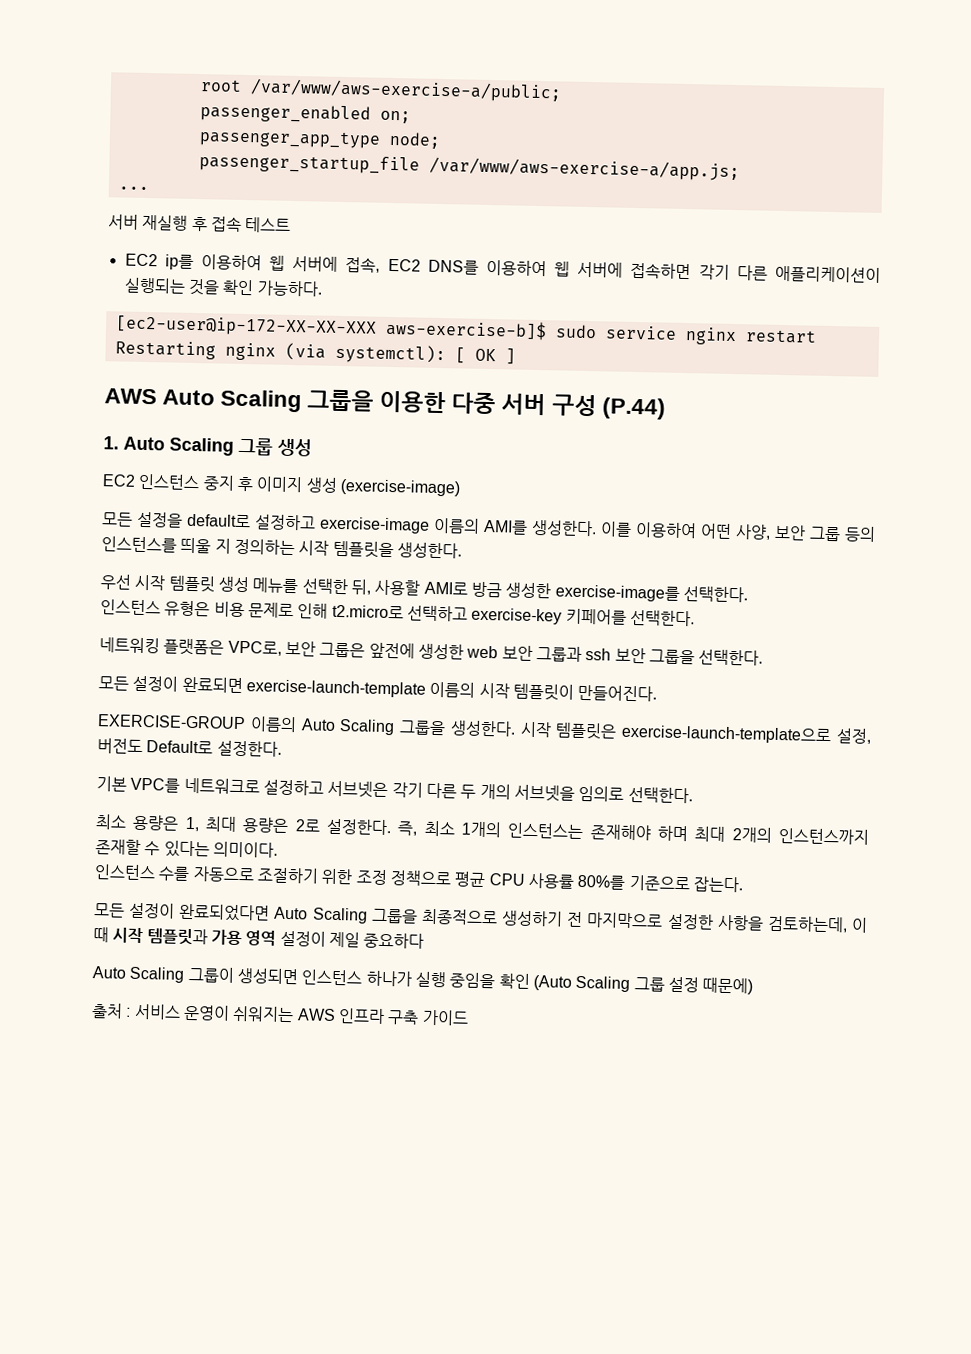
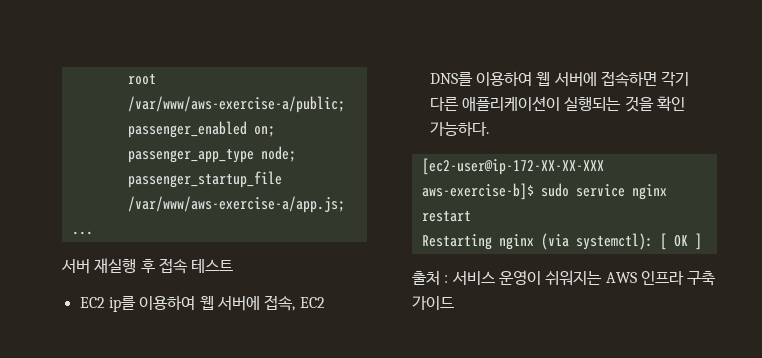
- AWS Auto Scaling 그룹을 이용한 다중 서버 구성 (P.44)
- 1. Auto Scaling 그룹 생성
- EC2 인스턴스 중지 후 이미지 생성 (exercise-image)
- 모든 설정을 default로 설정하고 exercise-image 이름의 AMI를 생성한다. 이를 이용하여 어떤 사양, 보안 그룹 등의 인스턴스를 띄울 지 정의하는 시작 템플릿을 생성한다.
- 우선 시작 템플릿 생성 메뉴를 선택한 뒤, 사용할 AMI로 방금 생성한 exercise-image를 선택한다.
- 인스턴스 유형은 비용 문제로 인해 t2.micro로 선택하고 exercise-key 키페어를 선택한다.
- 네트워킹 플랫폼은 VPC로, 보안 그룹은 앞전에 생성한 web 보안 그룹과 ssh 보안 그룹을 선택한다.
- 모든 설정이 완료되면 exercise-launch-template 이름의 시작 템플릿이 만들어진다.
- EXERCISE-GROUP 이름의 Auto Scaling 그룹을 생성한다. 시작 템플릿은 exercise-launch-template으로 설정, 버전도 Default로 설정한다.
- 기본 VPC를 네트워크로 설정하고 서브넷은 각기 다른 두 개의 서브넷을 임의로 선택한다.
- 최소 용량은 1, 최대 용량은 2로 설정한다. 즉, 최소 1개의 인스턴스는 존재해야 하며 최대 2개의 인스턴스까지 존재할 수 있다는 의미이다.
- 인스턴스 수를 자동으로 조절하기 위한 조정 정책으로 평균 CPU 사용률 80%를 기준으로 잡는다.
- 모든 설정이 완료되었다면 Auto Scaling 그룹을 최종적으로 생성하기 전 마지막으로 설정한 사항을 검토하는데, 이 때 시작 템플릿과 가용 영역 설정이 제일 중요하다
- Auto Scaling 그룹이 생성되면 인스턴스 하나가 실행 중임을 확인 (Auto Scaling 그룹 설정 때문에)

